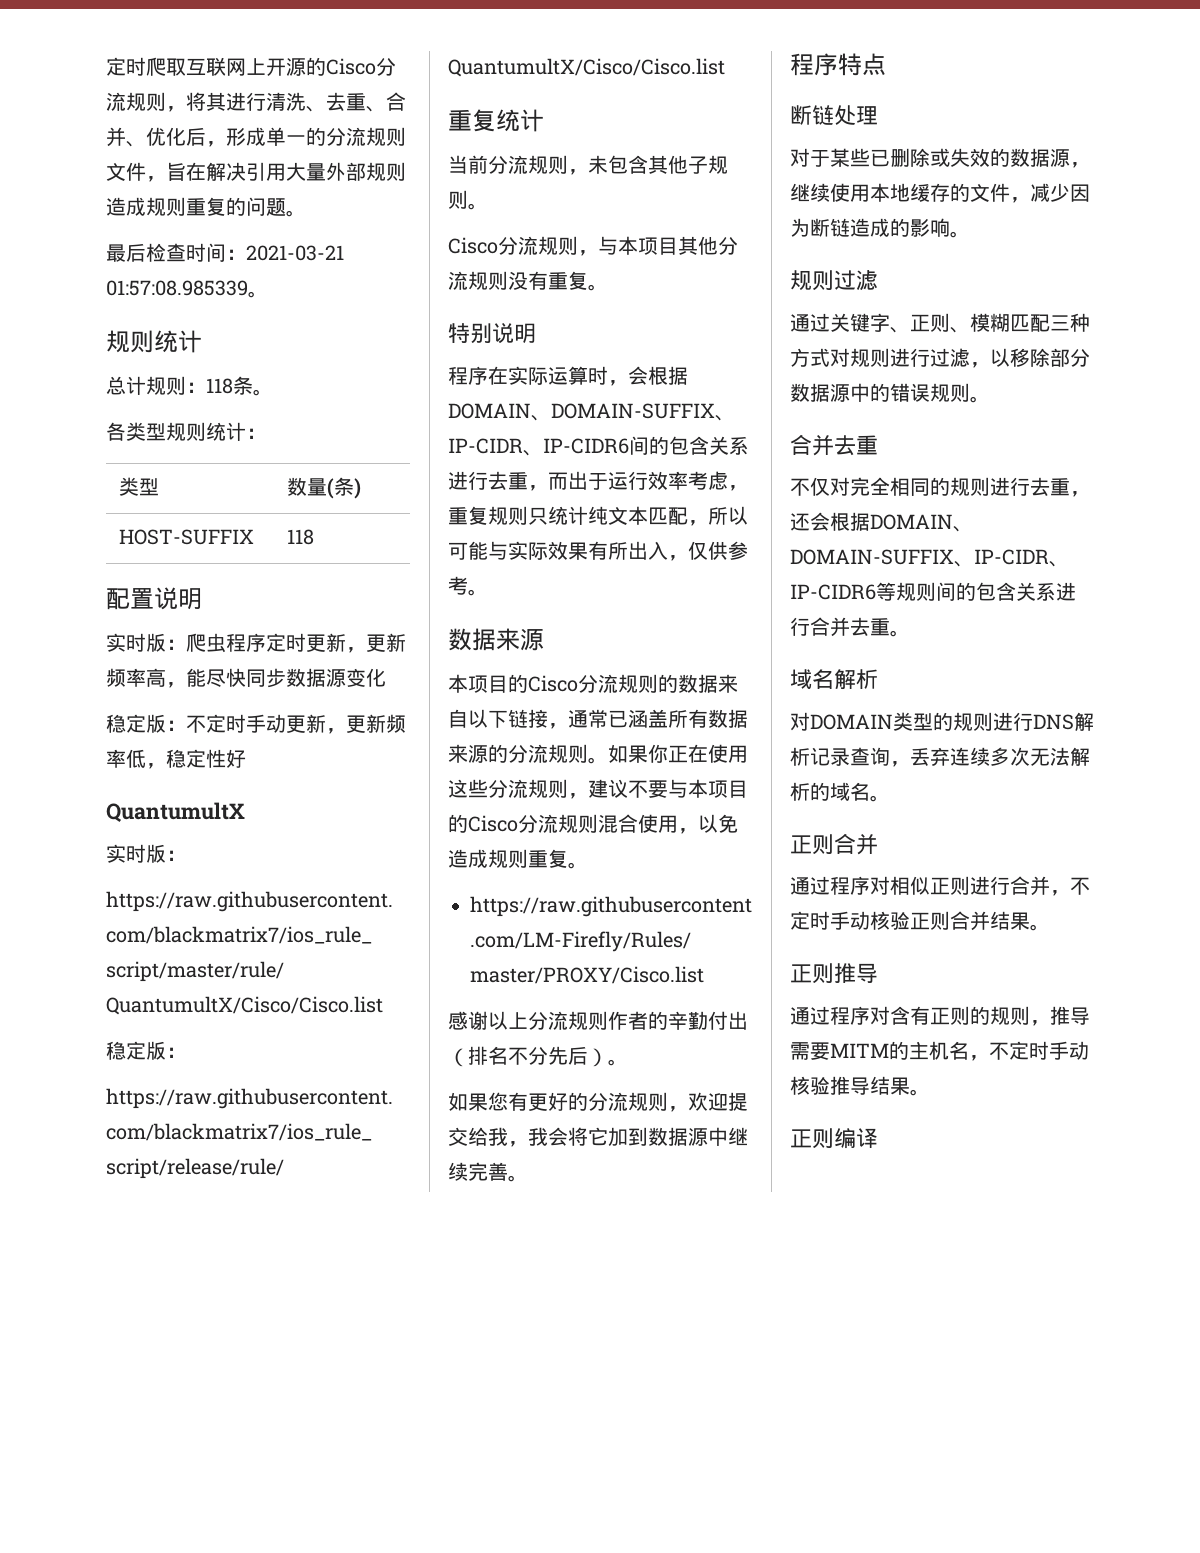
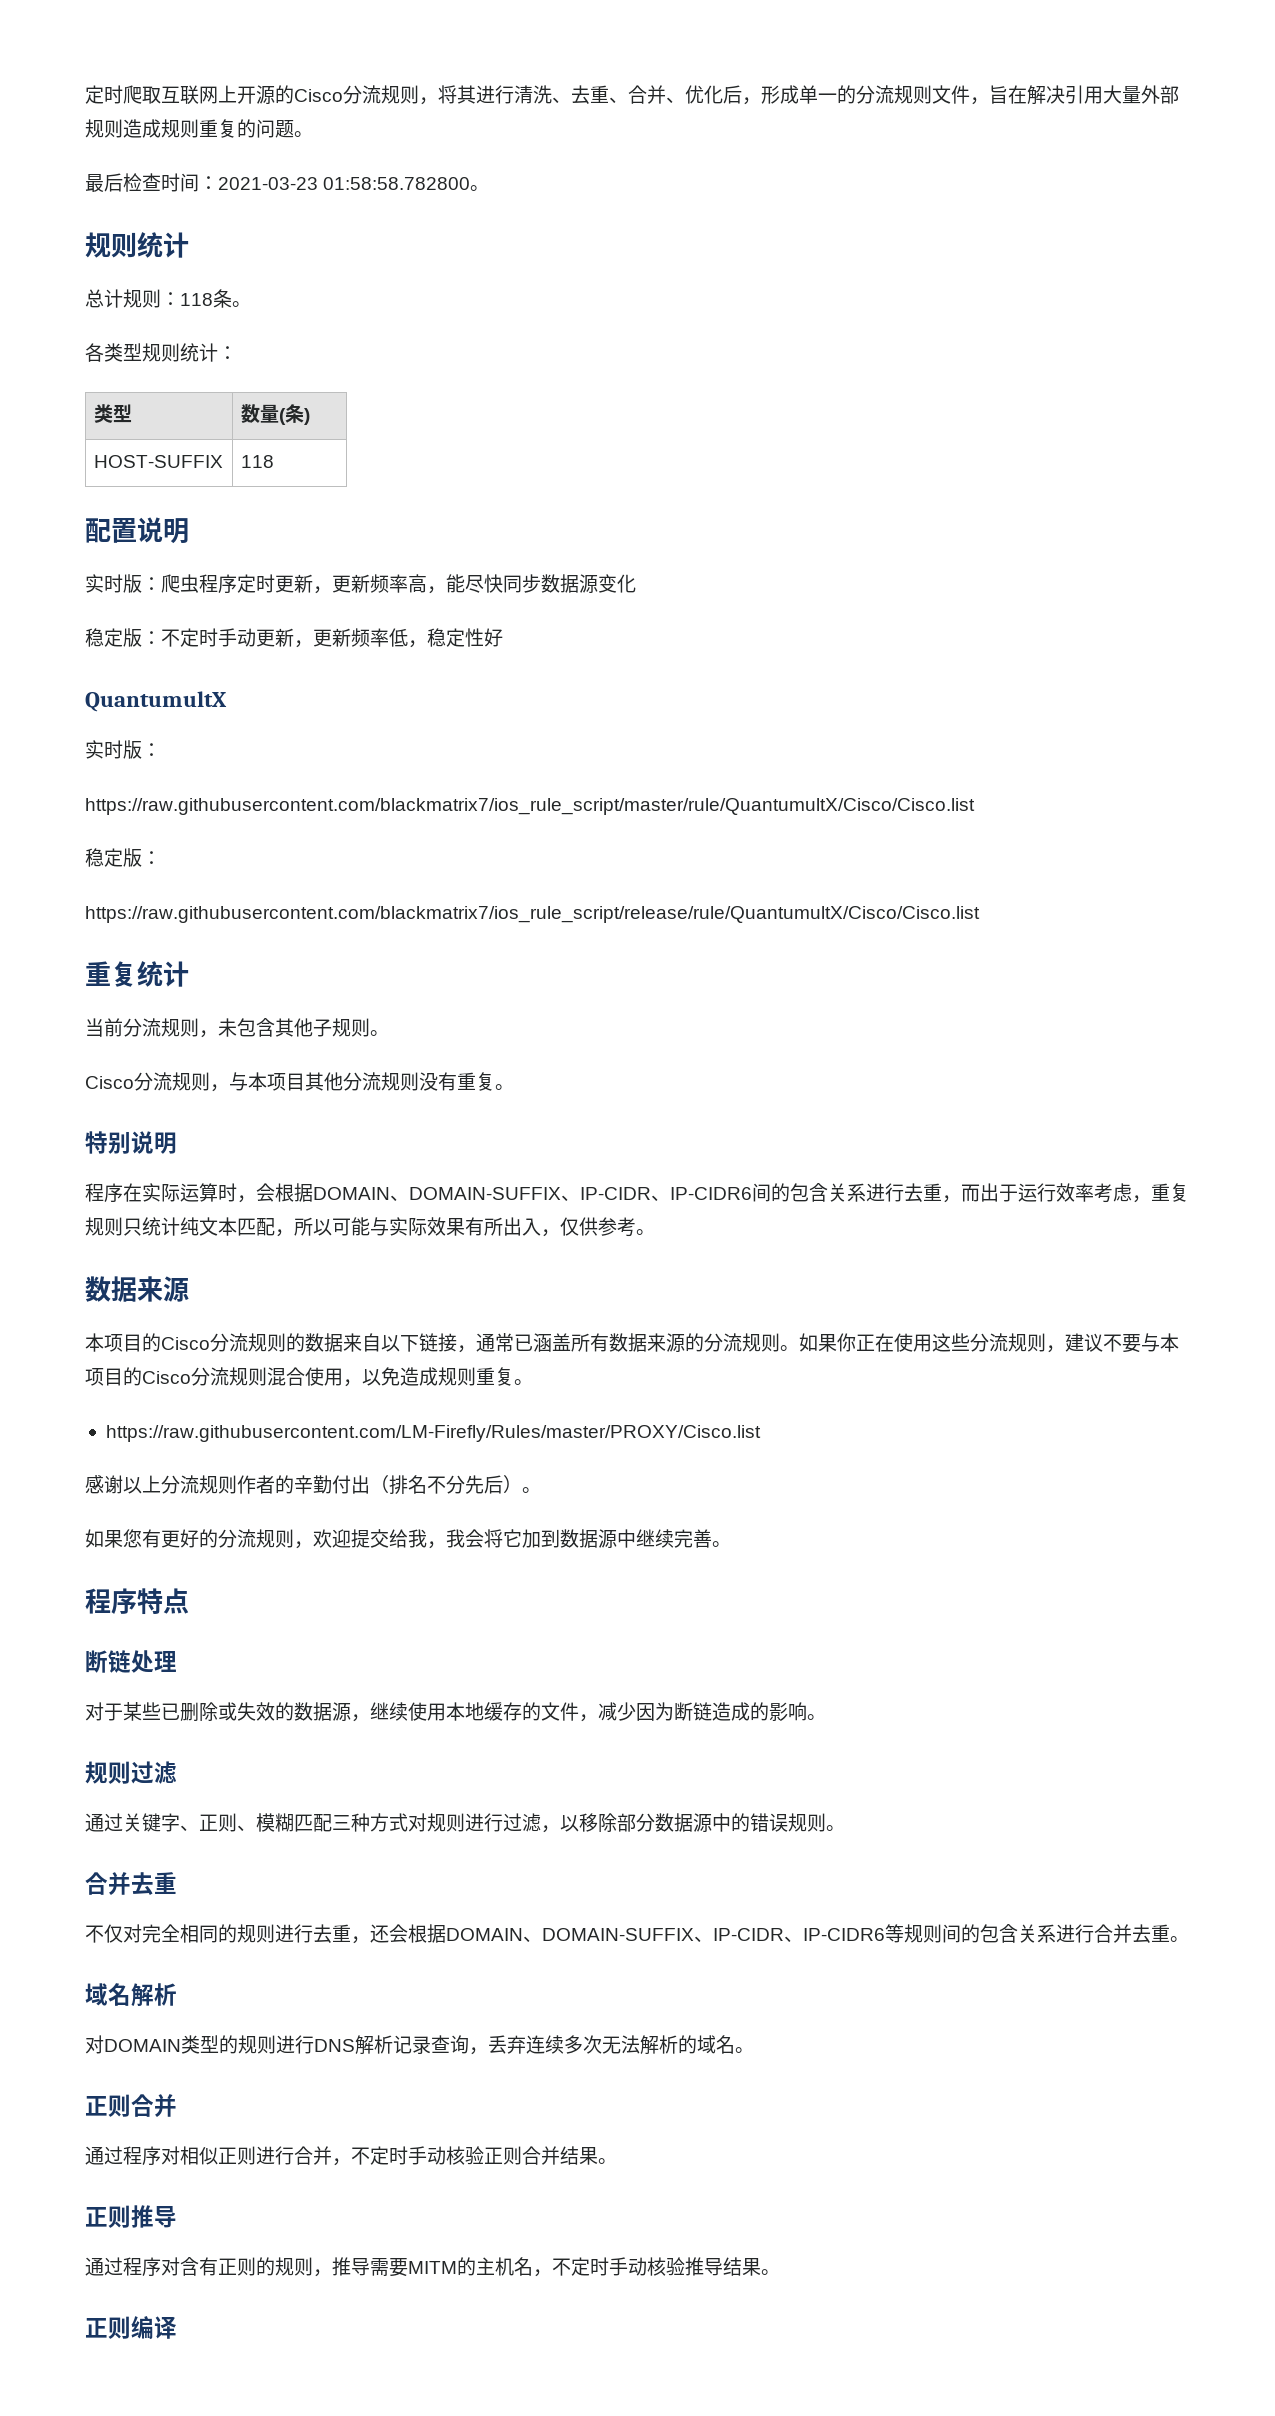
- 最后检查时间：2021-03-21 01:57:08.985339。
+ 最后检查时间：2021-03-23 01:58:58.782800。

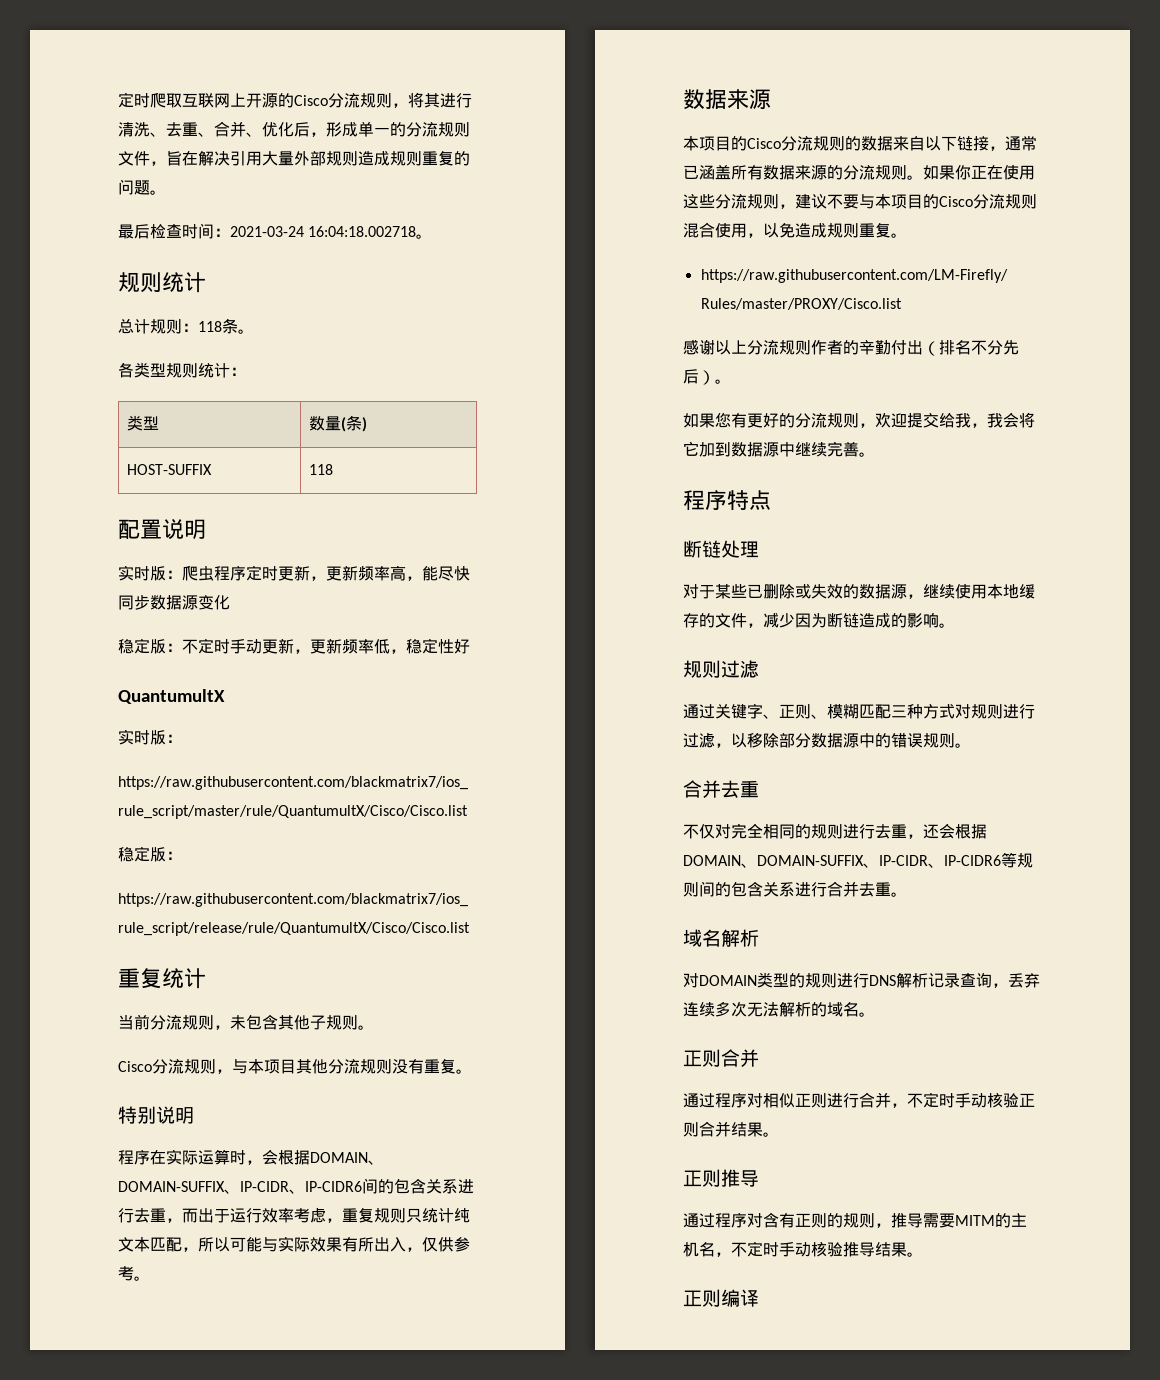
- 最后检查时间：2021-03-23 01:58:58.782800。
+ 最后检查时间：2021-03-24 16:04:18.002718。

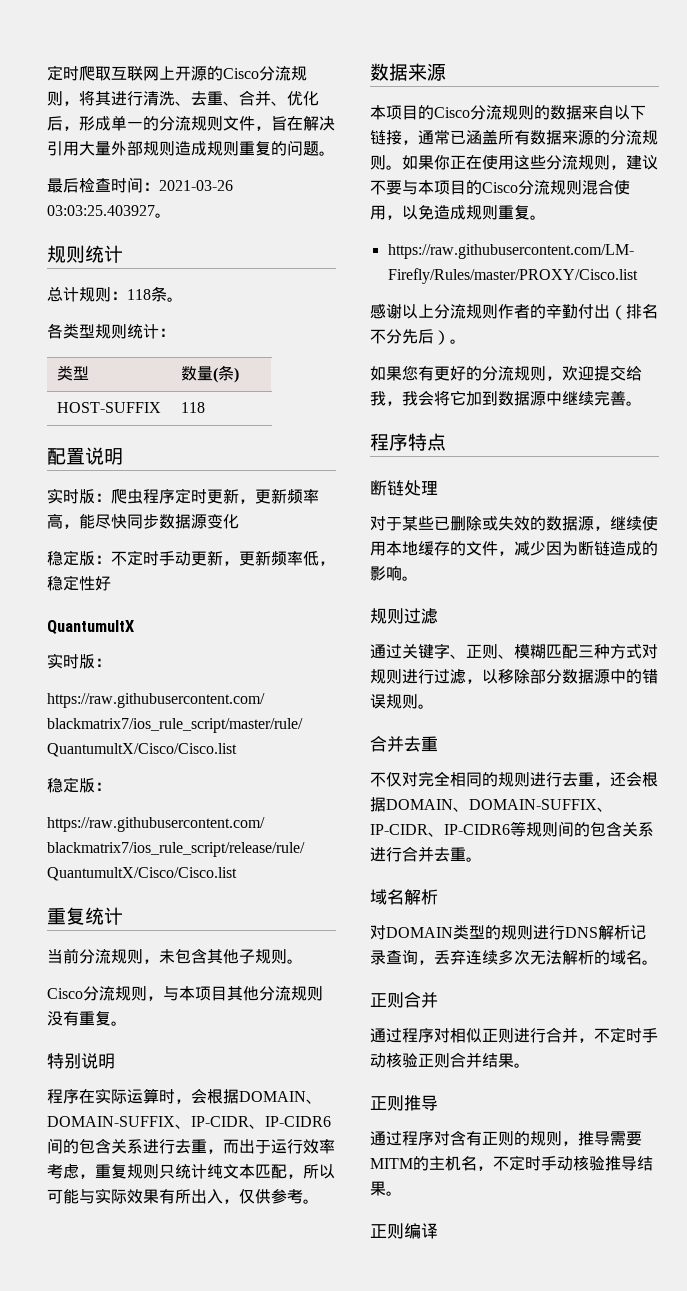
- 最后检查时间：2021-03-24 16:04:18.002718。
+ 最后检查时间：2021-03-26 03:03:25.403927。

